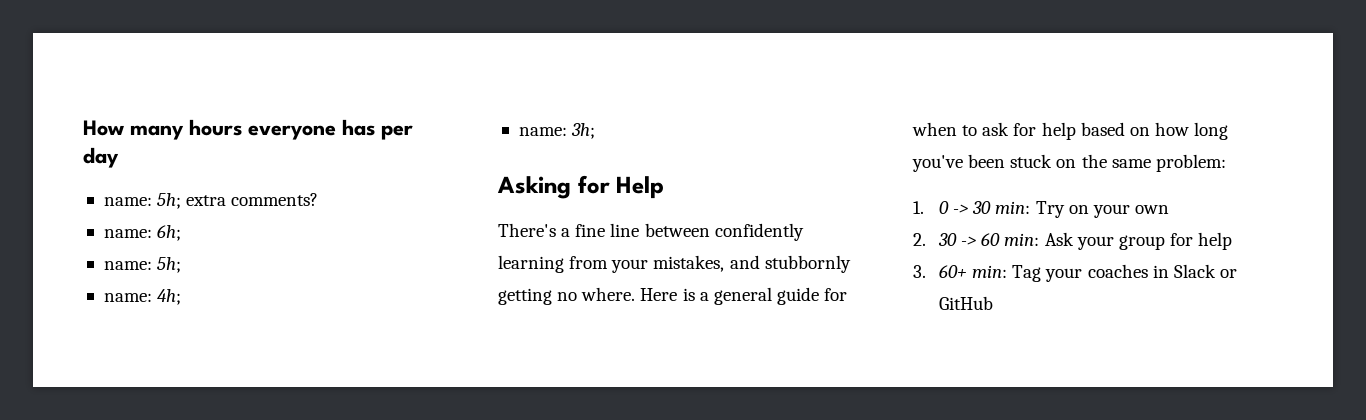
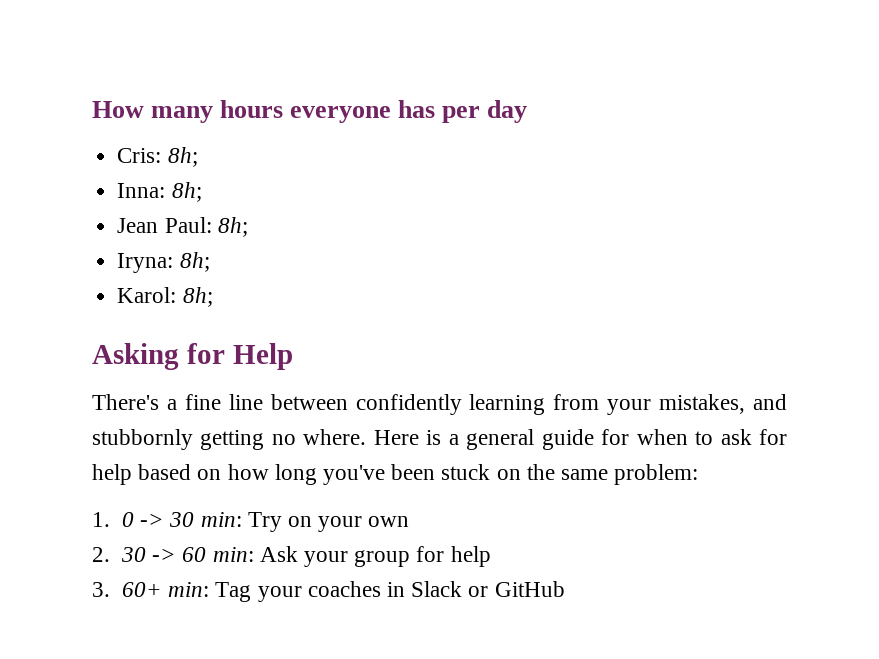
- name: 5h; extra comments?
- name: 6h;
- name: 5h;
- name: 4h;
- name: 3h;
+ Cris: 8h;
+ Inna: 8h;
+ Jean Paul: 8h;
+ Iryna: 8h;
+ Karol: 8h;

